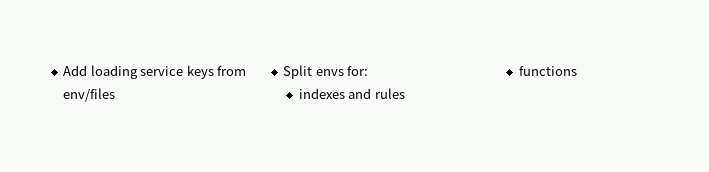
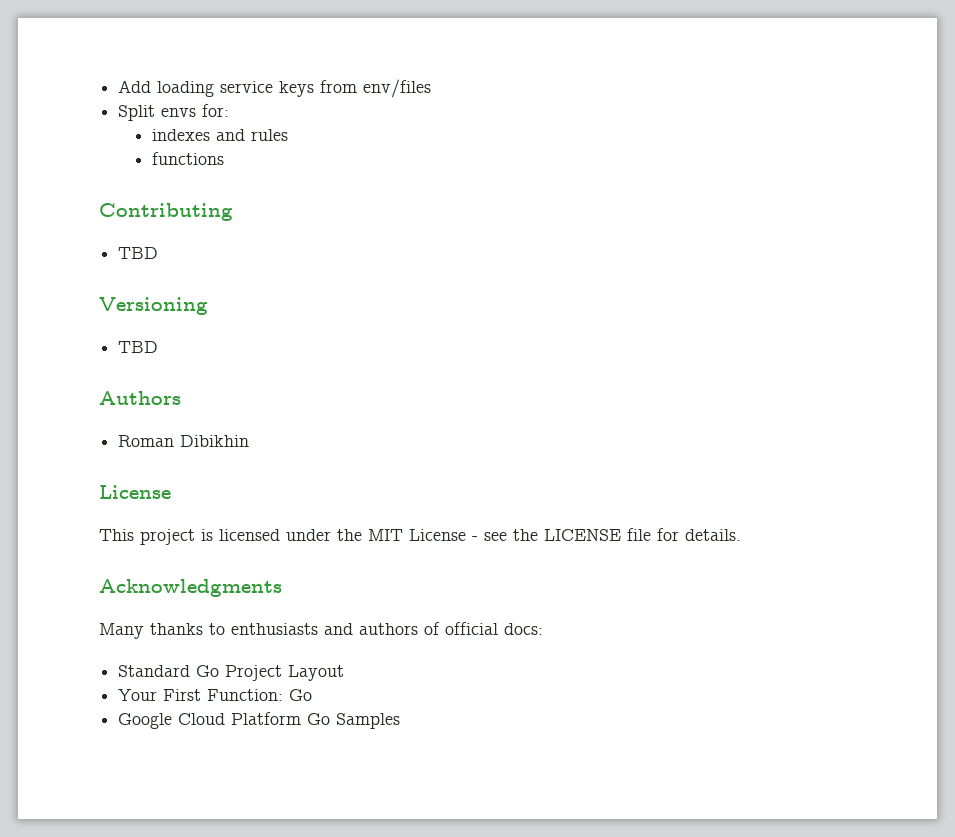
+ Contributing
+ TBD
+ Versioning
+ TBD
+ Authors
+ Roman Dibikhin
+ License
+ This project is licensed under the MIT License - see the LICENSE file for details.
+ Acknowledgments
+ Many thanks to enthusiasts and authors of official docs:
+ Standard Go Project Layout
+ Your First Function: Go
+ Google Cloud Platform Go Samples

